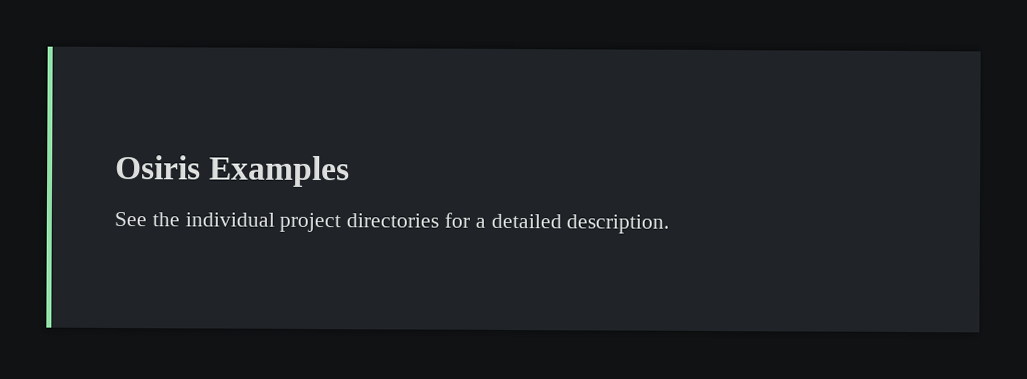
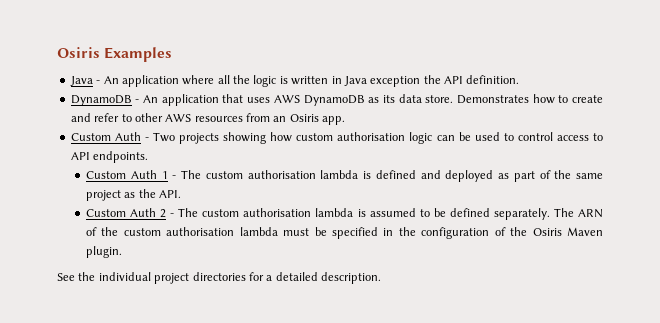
+ Java - An application where all the logic is written in Java exception the API definition.
+ DynamoDB - An application that uses AWS DynamoDB as its data store. Demonstrates how to create and refer to other AWS resources from an Osiris app.
+ Custom Auth - Two projects showing how custom authorisation logic can be used to control access to API endpoints.
+ Custom Auth 1 - The custom authorisation lambda is defined and deployed as part of the same project as the API.
+ Custom Auth 2 - The custom authorisation lambda is assumed to be defined separately. The ARN of the custom authorisation lambda must be specified in the configuration of the Osiris Maven plugin.

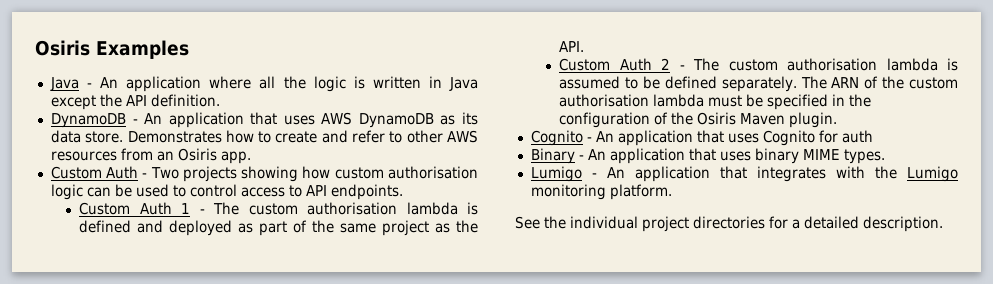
- Java - An application where all the logic is written in Java exception the API definition.
+ Java - An application where all the logic is written in Java except the API definition.
+ Cognito - An application that uses Cognito for auth
+ Binary - An application that uses binary MIME types.
+ Lumigo - An application that integrates with the Lumigo monitoring platform.

